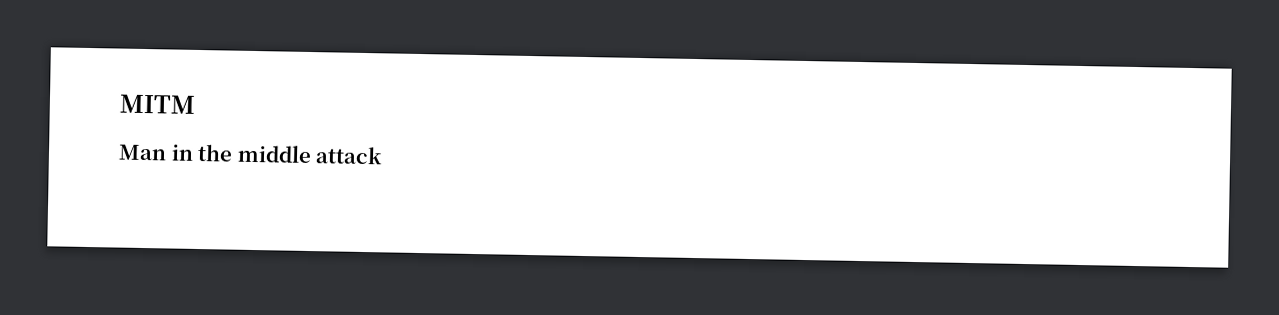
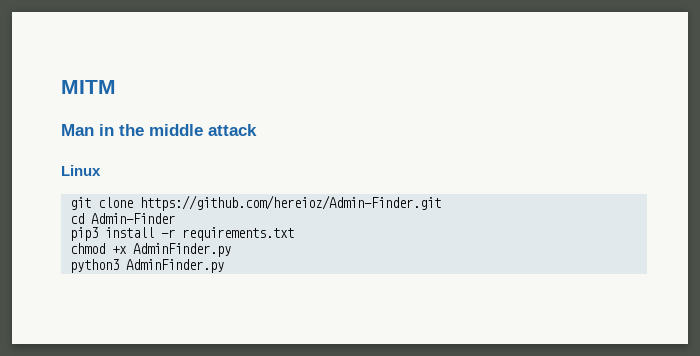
+ Linux
+ git clone https://github.com/hereioz/Admin-Finder.git
+ cd Admin-Finder
+ pip3 install -r requirements.txt
+ chmod +x AdminFinder.py
+ python3 AdminFinder.py

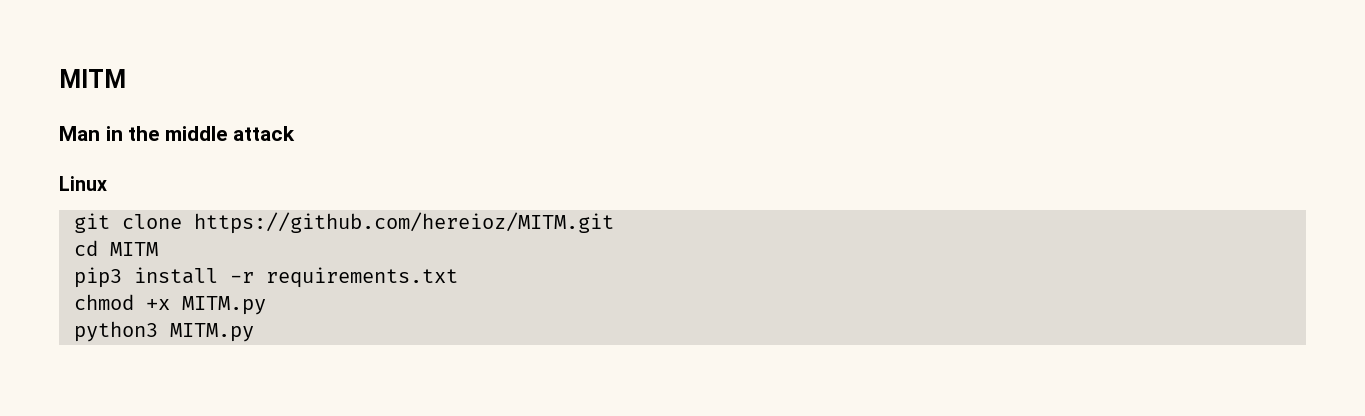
- git clone https://github.com/hereioz/Admin-Finder.git
+ git clone https://github.com/hereioz/MITM.git
- cd Admin-Finder
+ cd MITM
- chmod +x AdminFinder.py
+ chmod +x MITM.py
- python3 AdminFinder.py
+ python3 MITM.py

